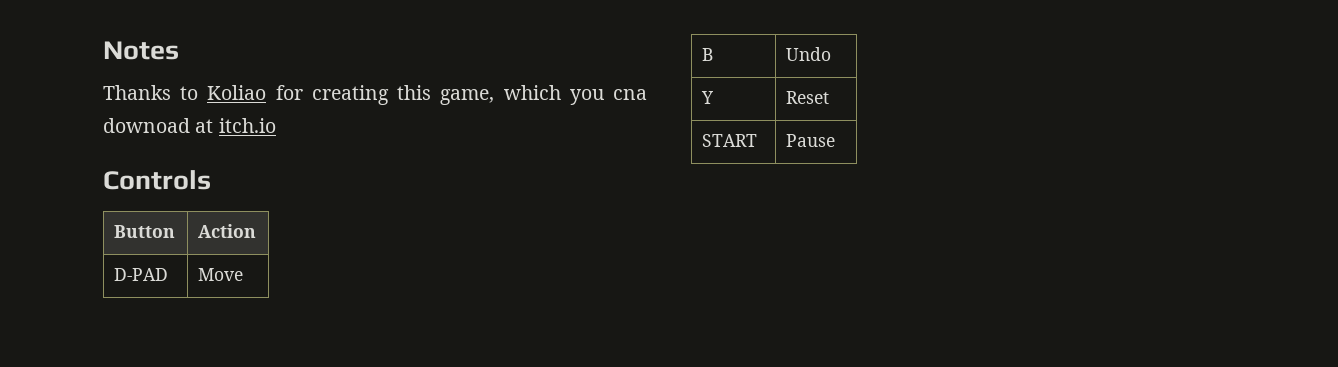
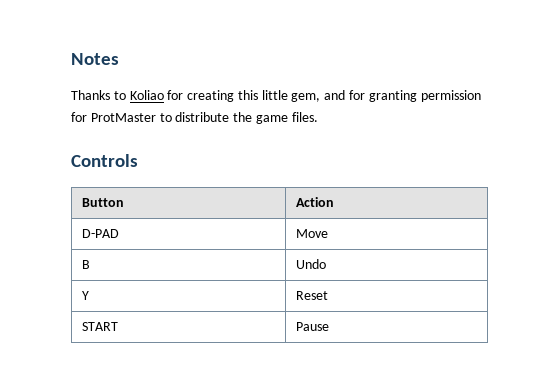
- Thanks to Koliao for creating this game, which you cna downoad at itch.io
+ Thanks to Koliao for creating this little gem, and for granting permission for ProtMaster to distribute the game files.

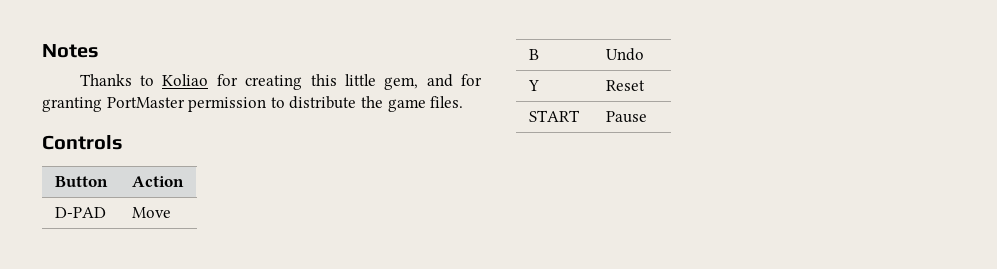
- Thanks to Koliao for creating this little gem, and for granting permission for ProtMaster to distribute the game files.
+ Thanks to Koliao for creating this little gem, and for granting PortMaster permission to distribute the game files.

